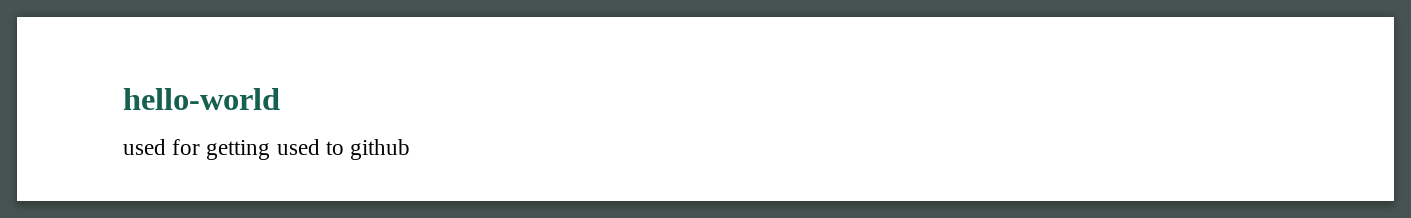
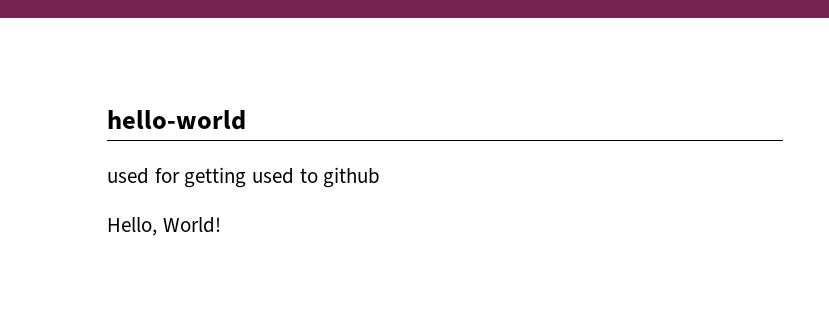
+ Hello, World!

